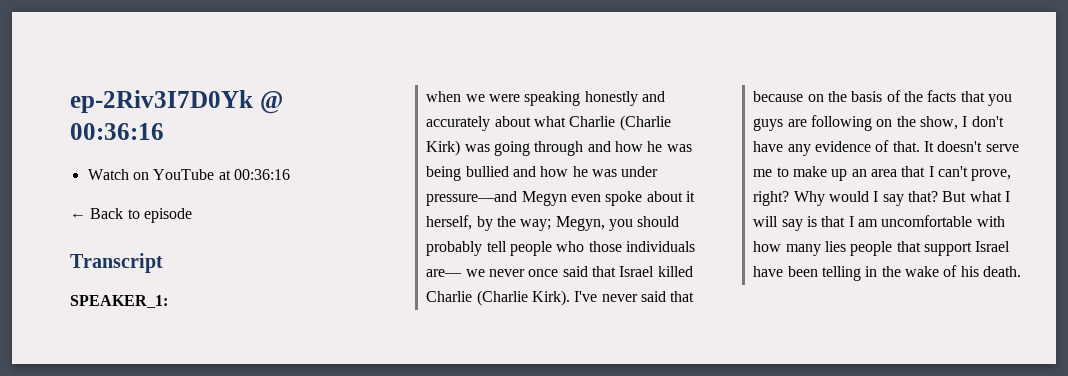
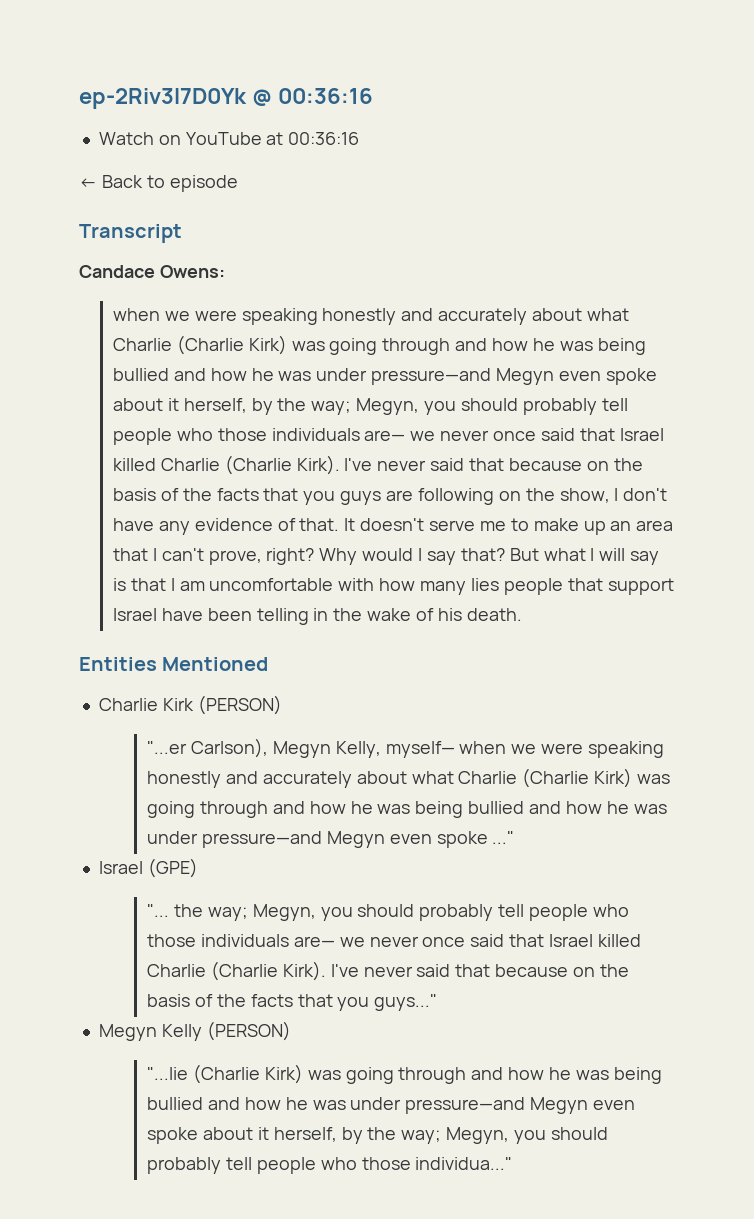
- SPEAKER_1:
+ Candace Owens:
+ Entities Mentioned
+ Charlie Kirk (PERSON)
+ "...er Carlson), Megyn Kelly, myself— when we were speaking honestly and accurately about what Charlie (Charlie Kirk) was going through and how he was being bullied and how he was under pressure—and Megyn even spoke ..."
+ Israel (GPE)
+ "... the way; Megyn, you should probably tell people who those individuals are— we never once said that Israel killed Charlie (Charlie Kirk). I've never said that because on the basis of the facts that you guys..."
+ Megyn Kelly (PERSON)
+ "...lie (Charlie Kirk) was going through and how he was being bullied and how he was under pressure—and Megyn even spoke about it herself, by the way; Megyn, you should probably tell people who those individua..."

